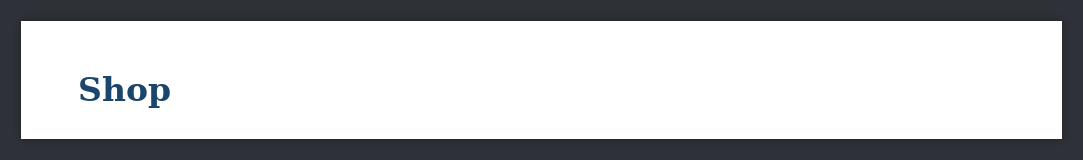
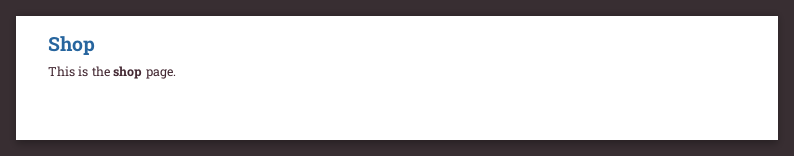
+ This is the shop page.

